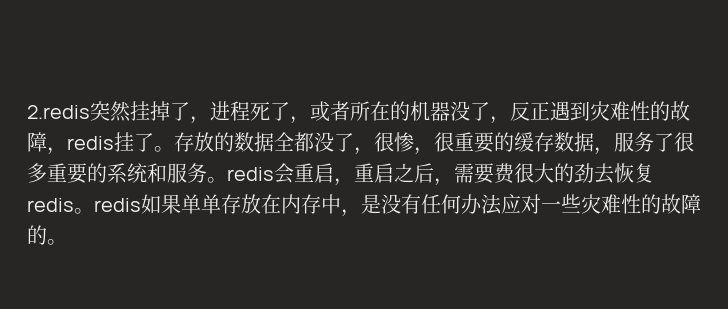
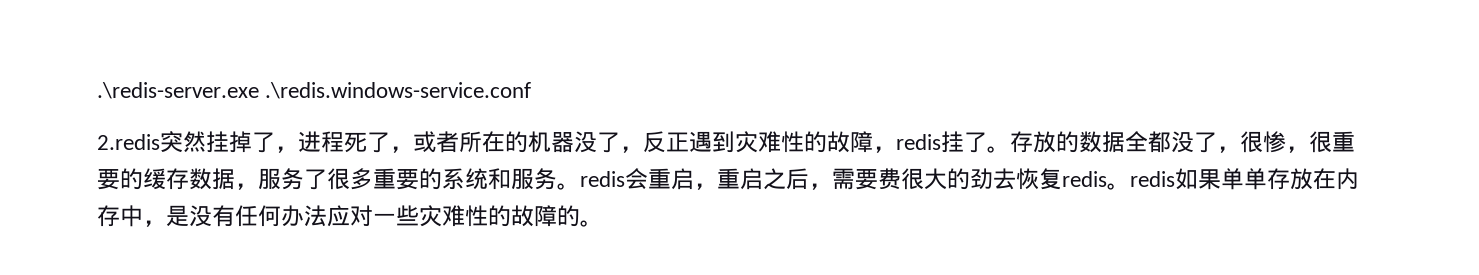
+ .\redis-server.exe .\redis.windows-service.conf

